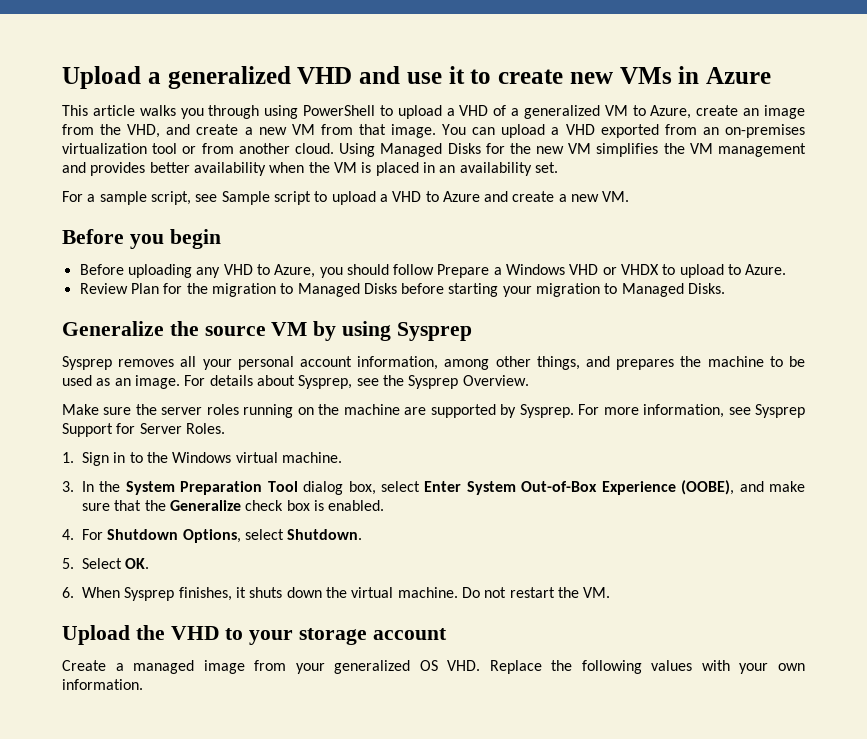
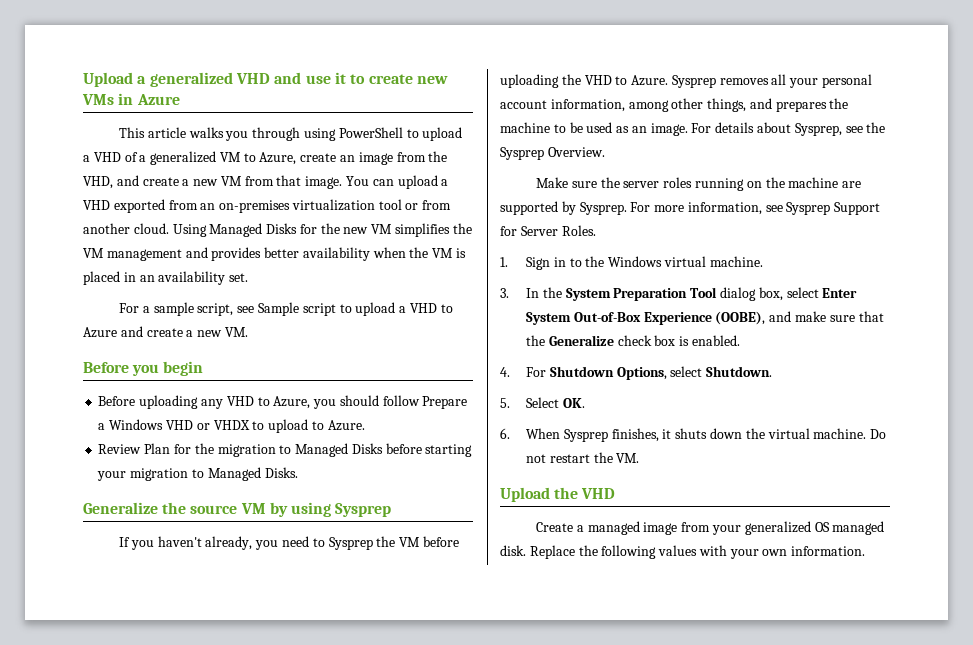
+ If you haven't already, you need to Sysprep the VM before uploading the VHD to Azure.
- Upload the VHD to your storage account
+ Upload the VHD
- Create a managed image from your generalized OS VHD. Replace the following values with your own information.
+ Create a managed image from your generalized OS managed disk. Replace the following values with your own information.

